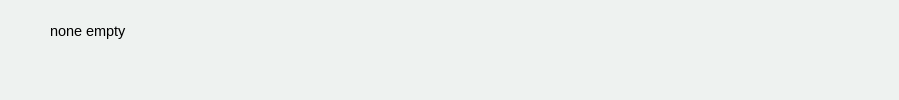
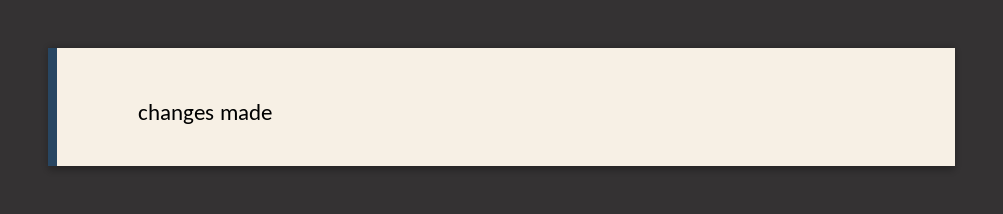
- none empty
+ changes made

